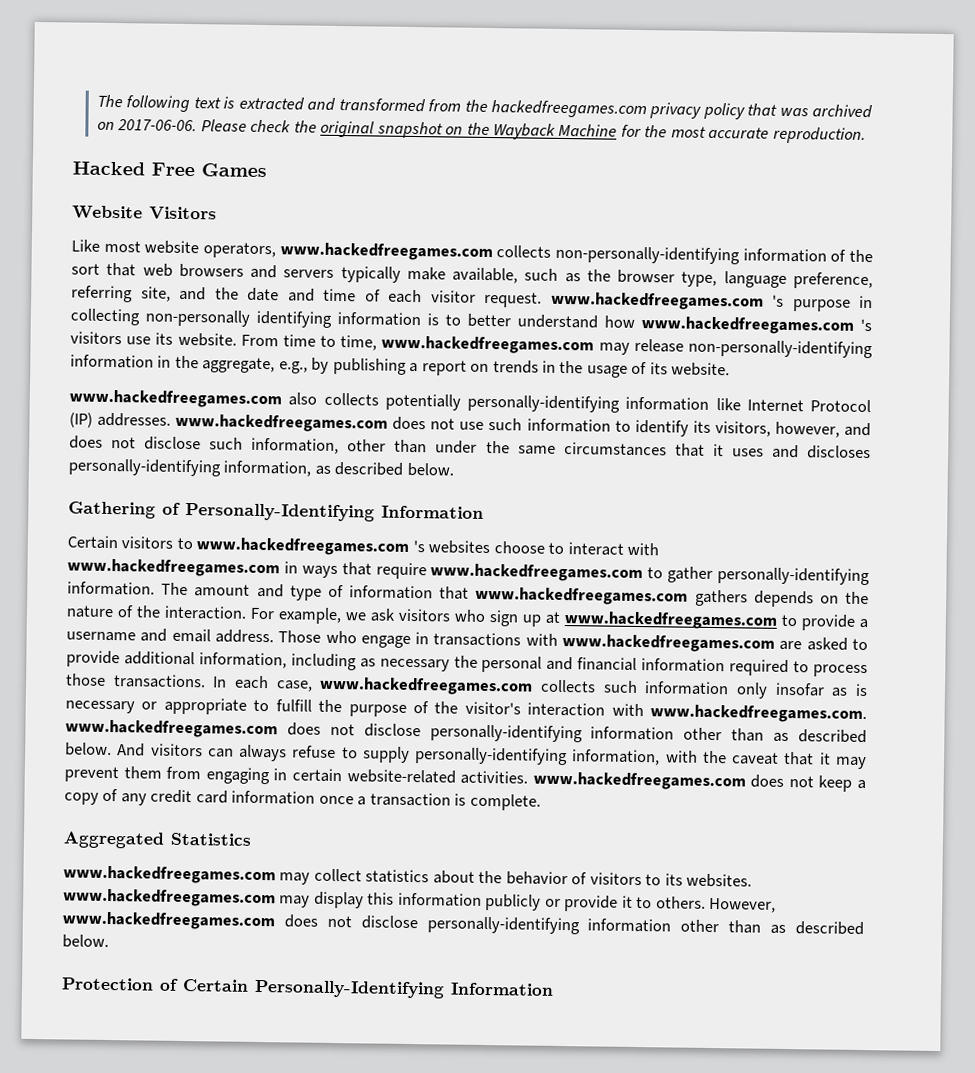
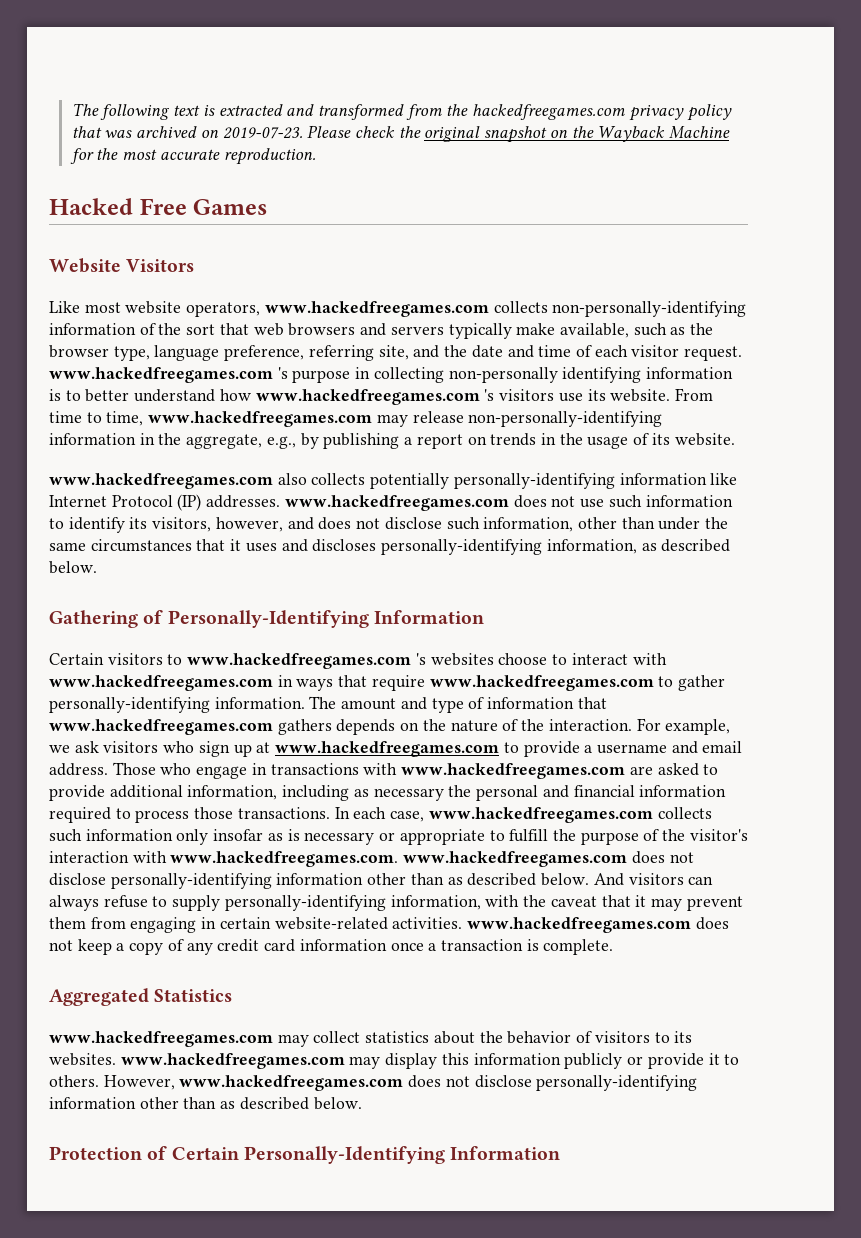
- The following text is extracted and transformed from the hackedfreegames.com privacy policy that was archived on 2017-06-06.
+ The following text is extracted and transformed from the hackedfreegames.com privacy policy that was archived on 2019-07-23.

